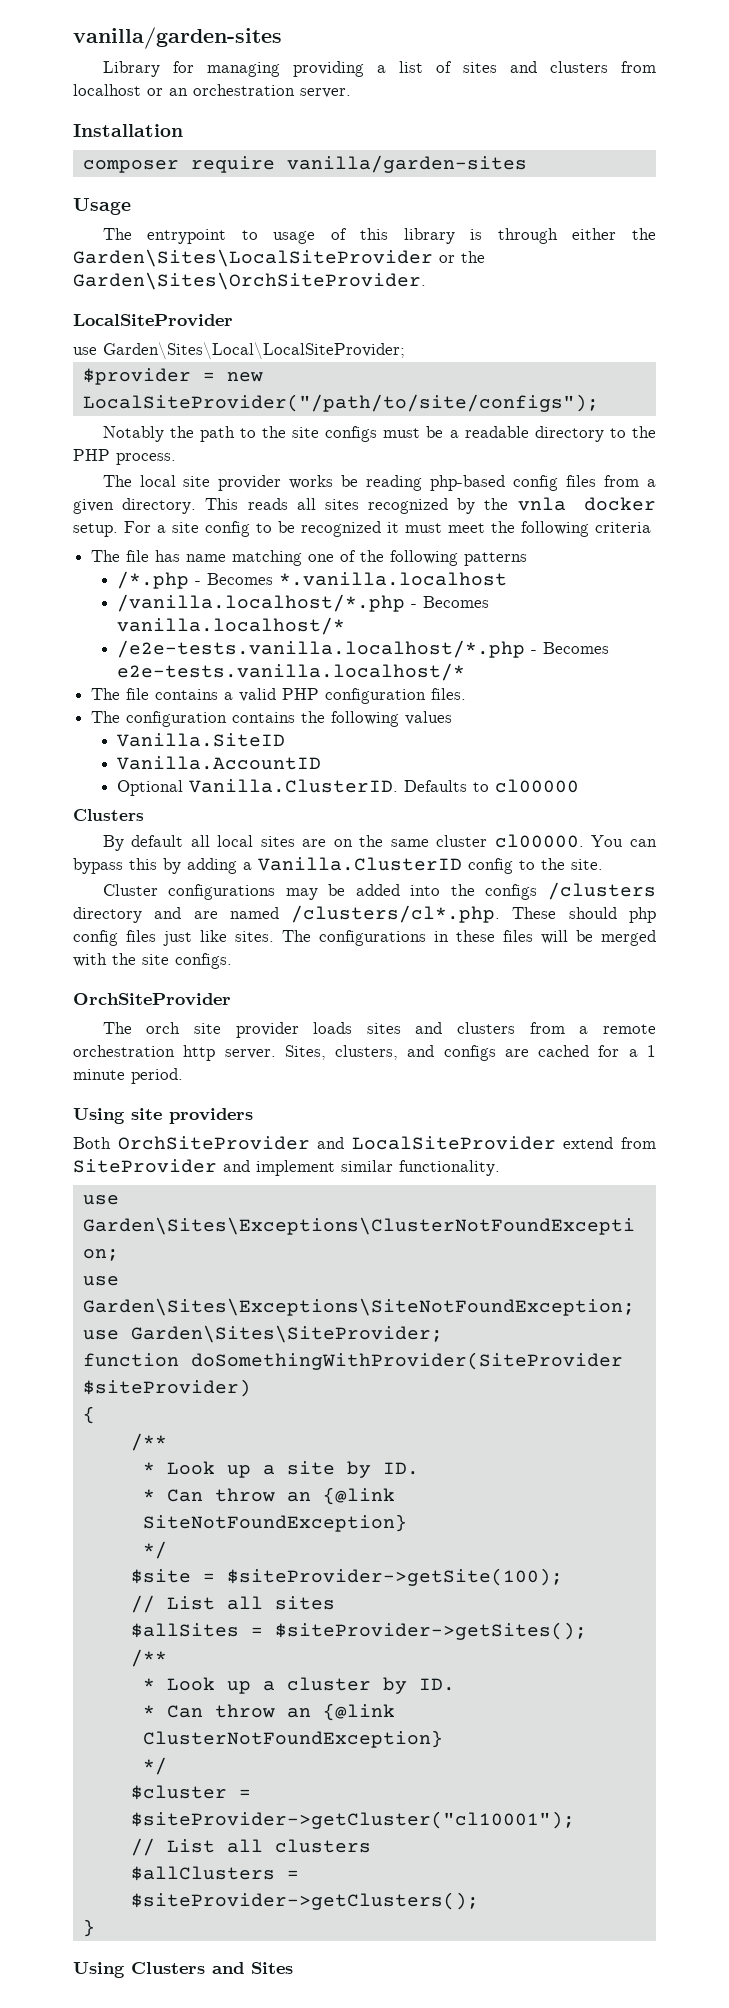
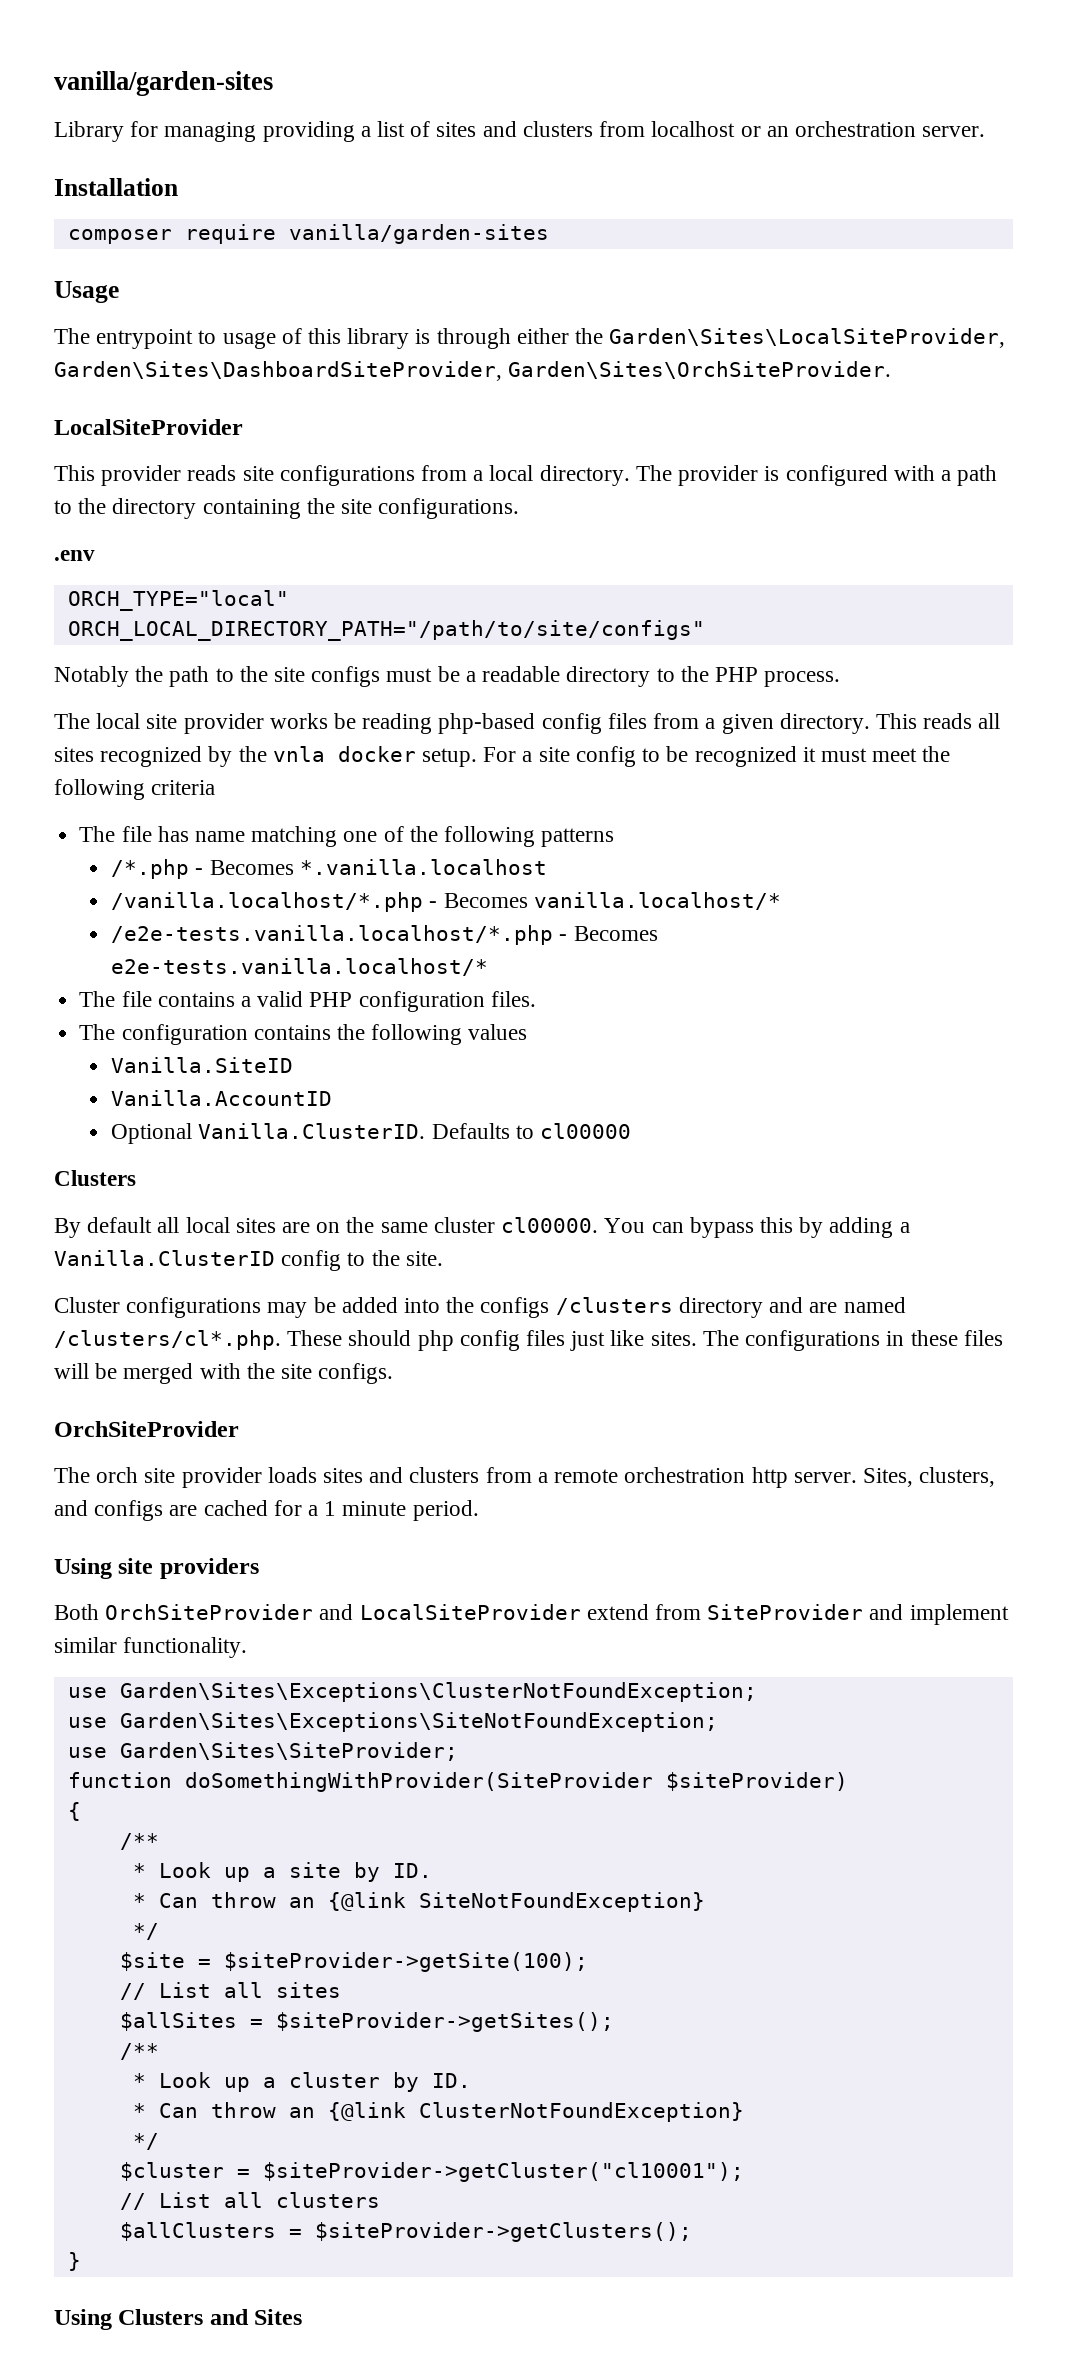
- The entrypoint to usage of this library is through either the Garden\Sites\LocalSiteProvider or the Garden\Sites\OrchSiteProvider.
+ The entrypoint to usage of this library is through either the Garden\Sites\LocalSiteProvider, Garden\Sites\DashboardSiteProvider, Garden\Sites\OrchSiteProvider.
- use Garden\Sites\Local\LocalSiteProvider;
- $provider = new LocalSiteProvider("/path/to/site/configs");
+ This provider reads site configurations from a local directory. The provider is configured with a path to the directory containing the site configurations.
+ .env
+ ORCH_TYPE="local"
+ ORCH_LOCAL_DIRECTORY_PATH="/path/to/site/configs"

